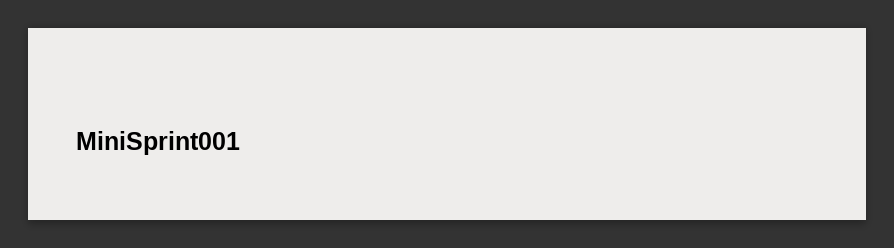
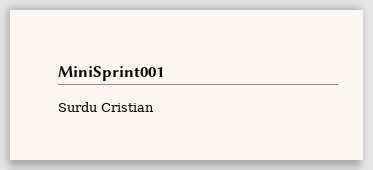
+ Surdu Cristian

